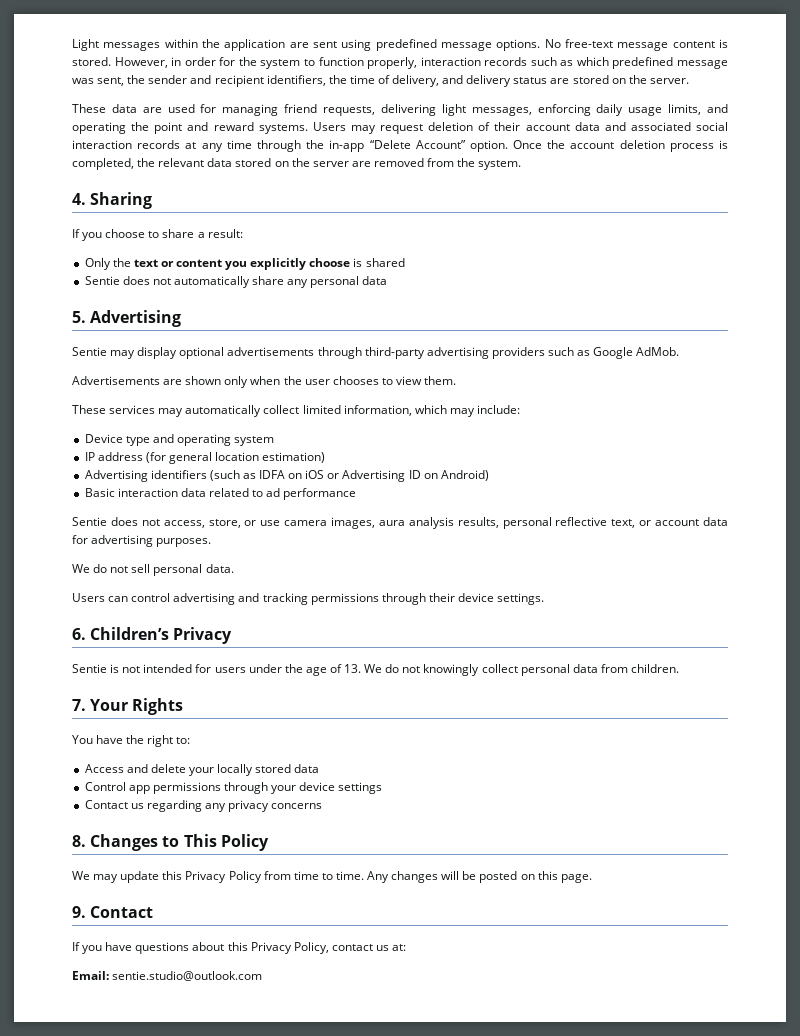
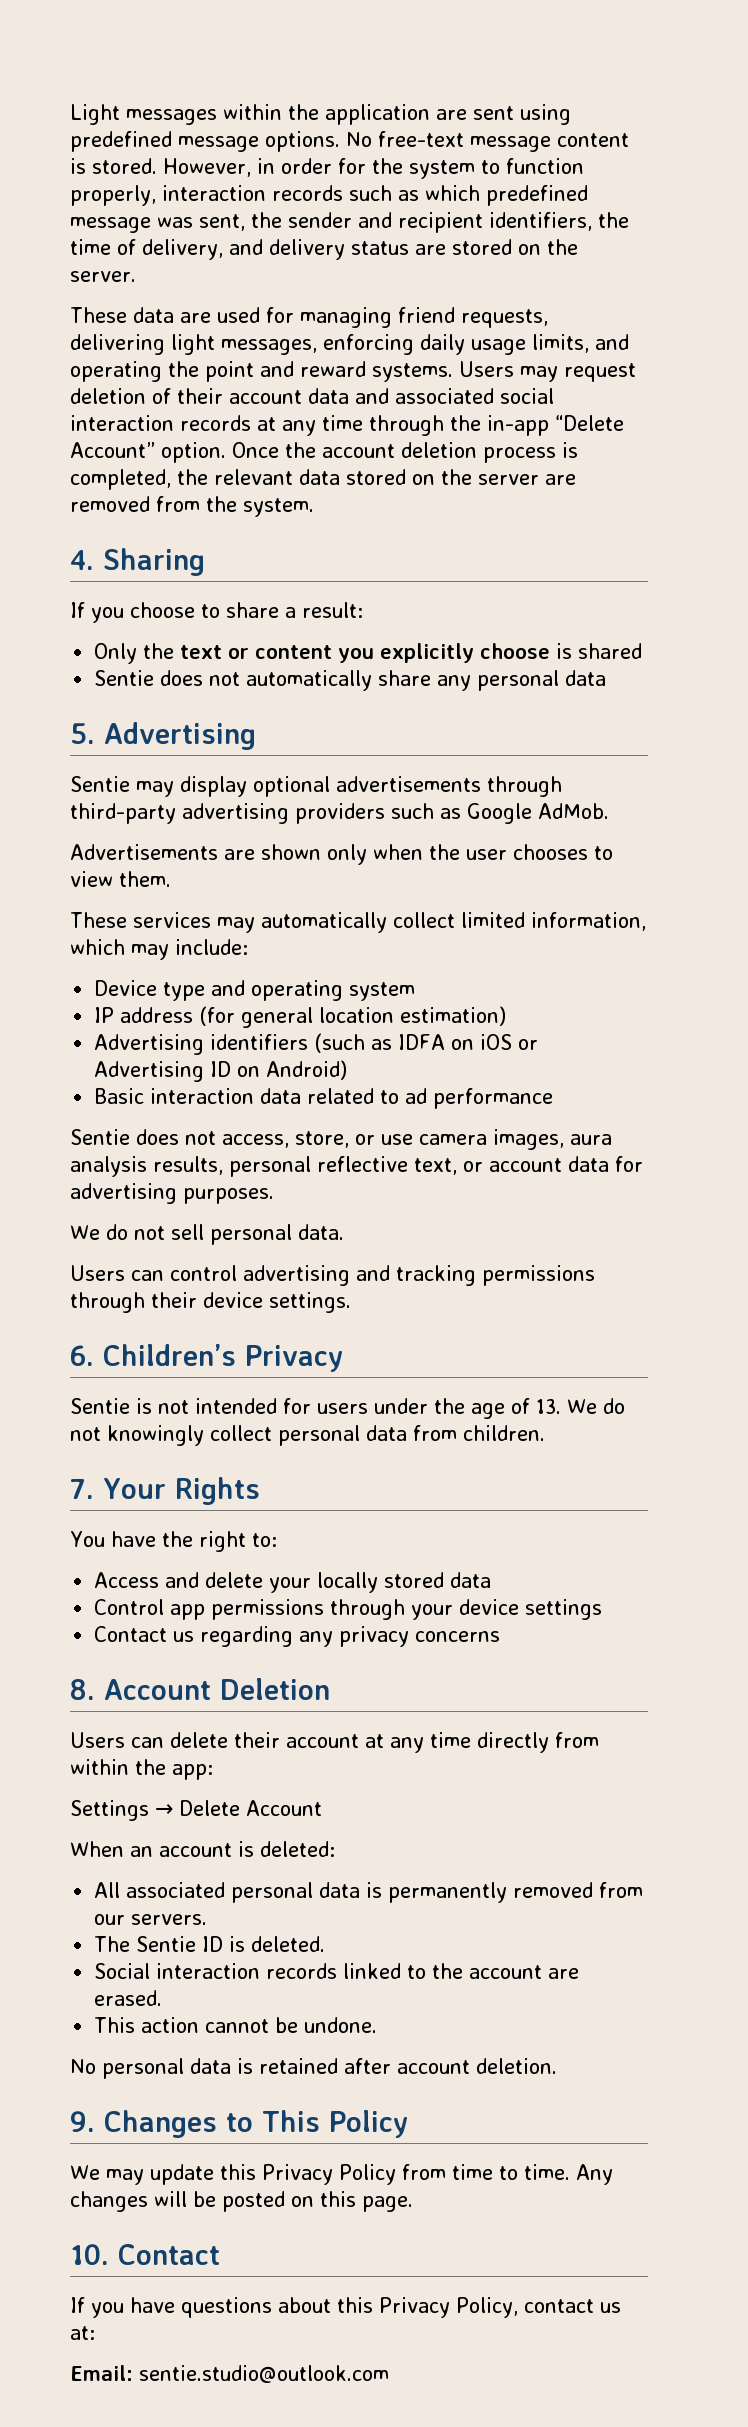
- 8. Changes to This Policy
+ 8. Account Deletion
+ Users can delete their account at any time directly from within the app:
+ Settings → Delete Account
+ When an account is deleted:
+ All associated personal data is permanently removed from our servers.
+ The Sentie ID is deleted.
+ Social interaction records linked to the account are erased.
+ This action cannot be undone.
+ No personal data is retained after account deletion.
+ 9. Changes to This Policy
- 9. Contact
+ 10. Contact

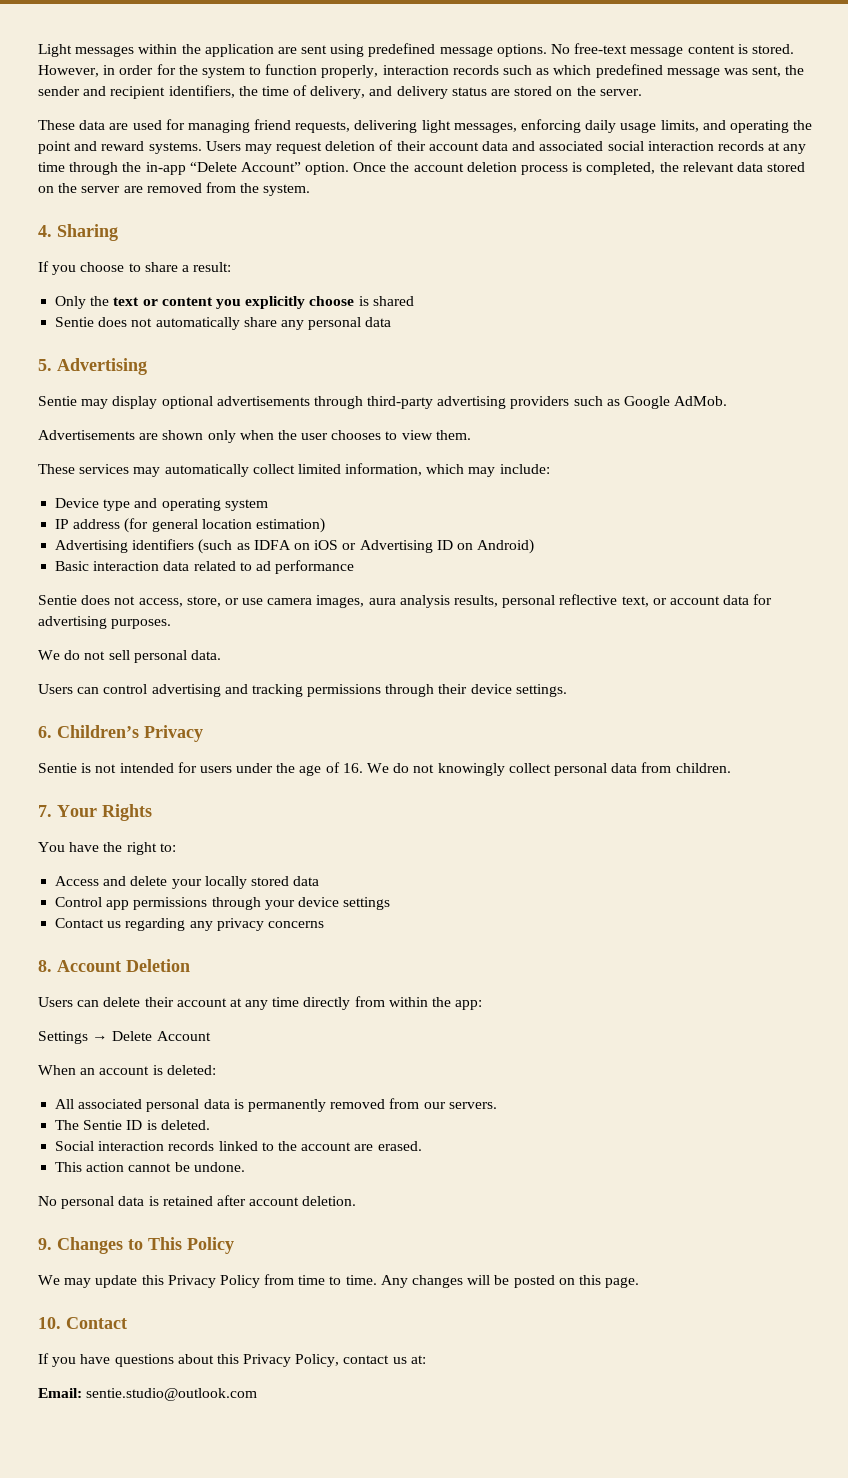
- Sentie is not intended for users under the age of 13. We do not knowingly collect personal data from children.
+ Sentie is not intended for users under the age of 16. We do not knowingly collect personal data from children.

